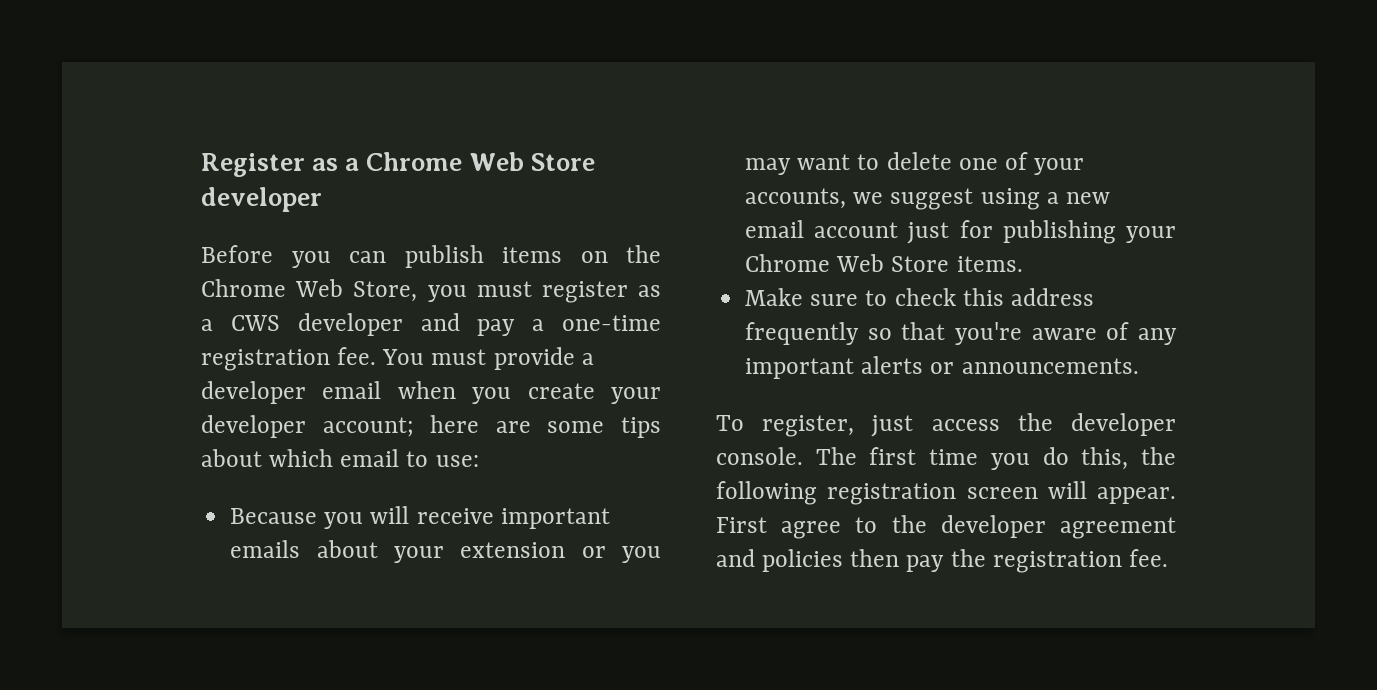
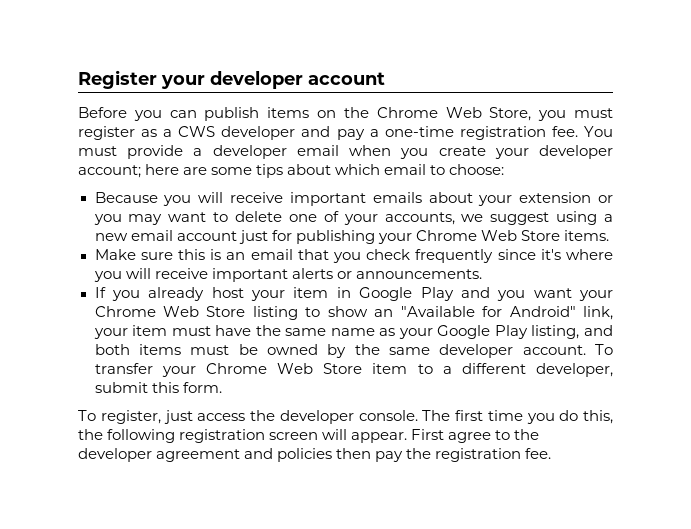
- Register as a Chrome Web Store developer
+ Register your developer account
- You must provide a developer email when you create your developer account; here are some tips about which email to use:
+ You must provide a developer email when you create your developer account; here are some tips about which email to choose:
- Make sure to check this address frequently so that you're aware of any important alerts or announcements.
+ Make sure this is an email that you check frequently since it's where you will receive important alerts or announcements.
+ If you already host your item in Google Play and you want your Chrome Web Store listing to show an "Available for Android" link, your item must have the same name as your Google Play listing, and both items must be owned by the same developer account. To transfer your Chrome Web Store item to a different developer, submit this form.

